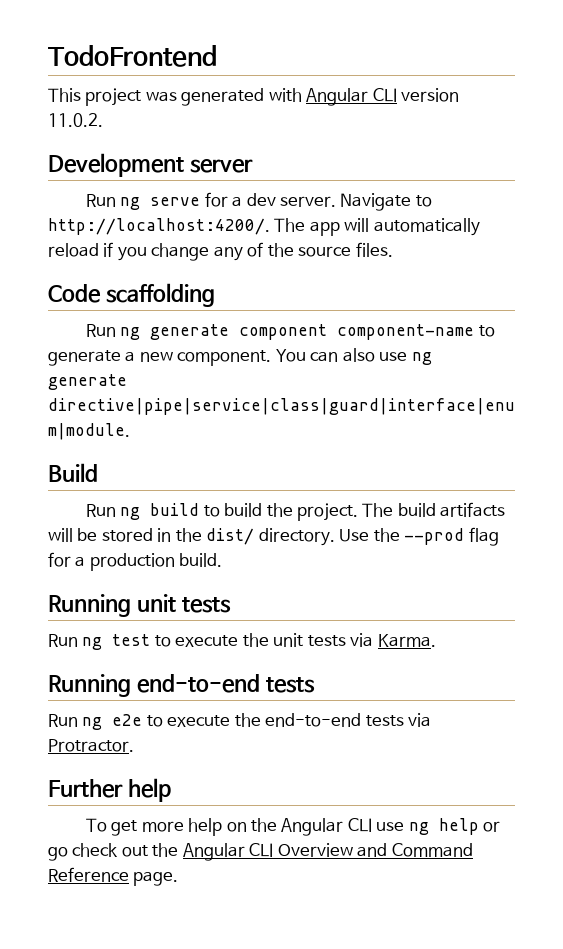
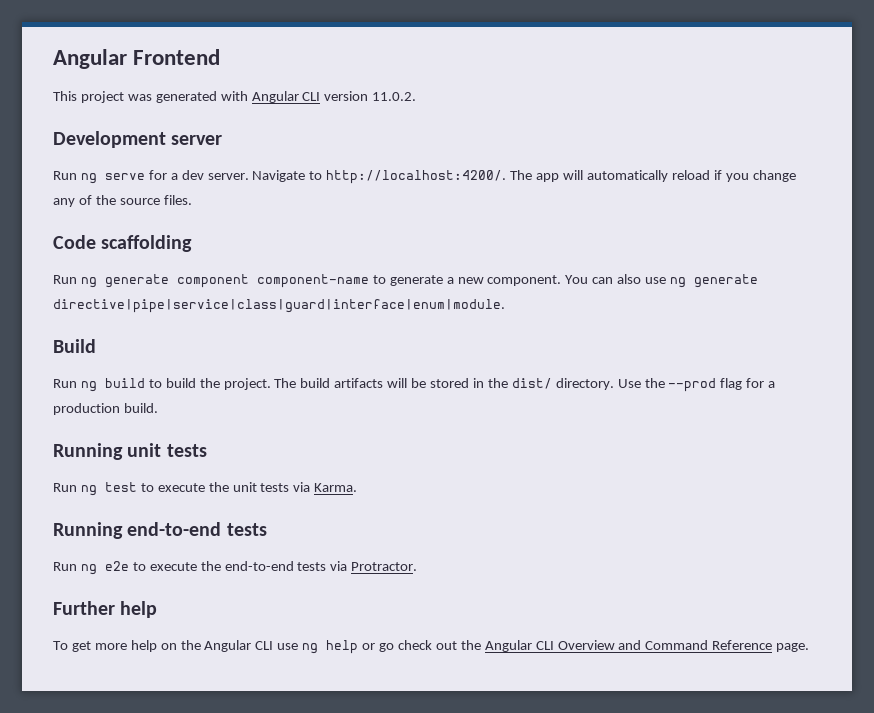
- TodoFrontend
+ Angular Frontend

